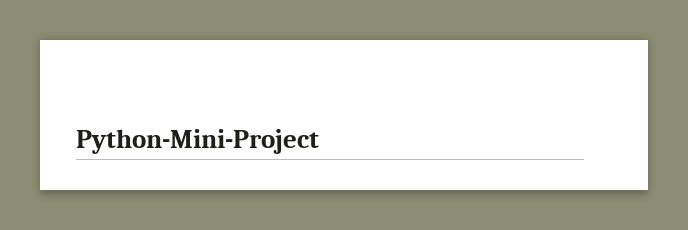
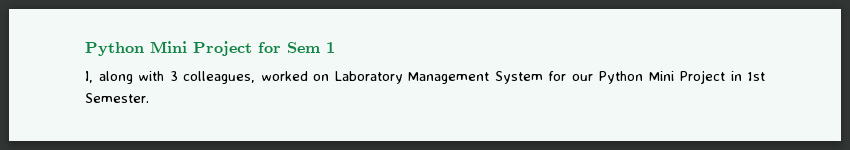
- Python-Mini-Project
+ Python Mini Project for Sem 1
+ I, along with 3 colleagues, worked on Laboratory Management System for our Python Mini Project in 1st Semester.

